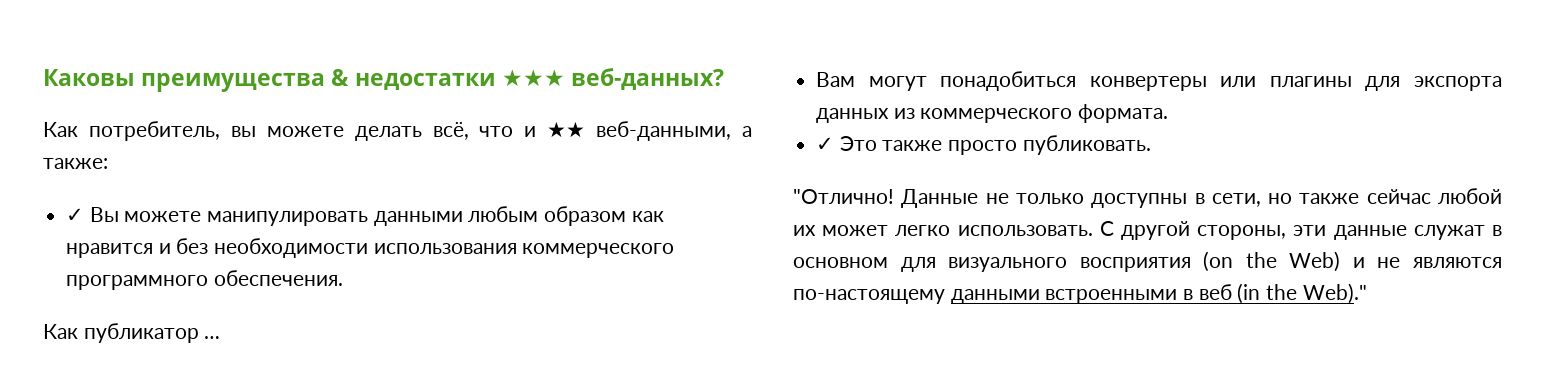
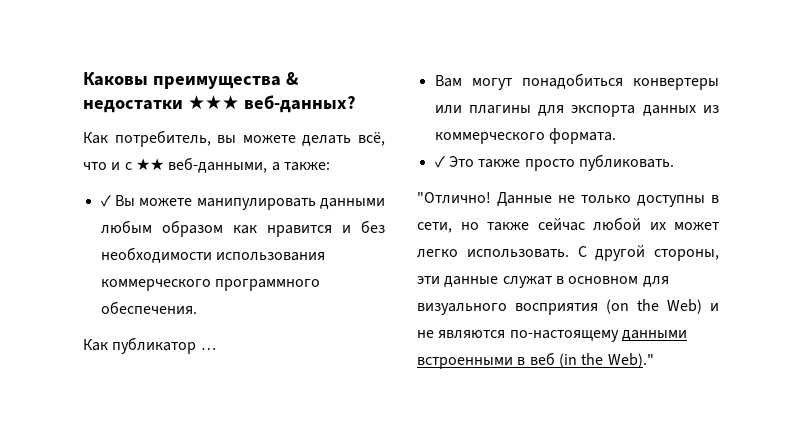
- Как потребитель, вы можете делать всё, что и ★★ веб-данными, а также:
+ Как потребитель, вы можете делать всё, что и с ★★ веб-данными, а также:

